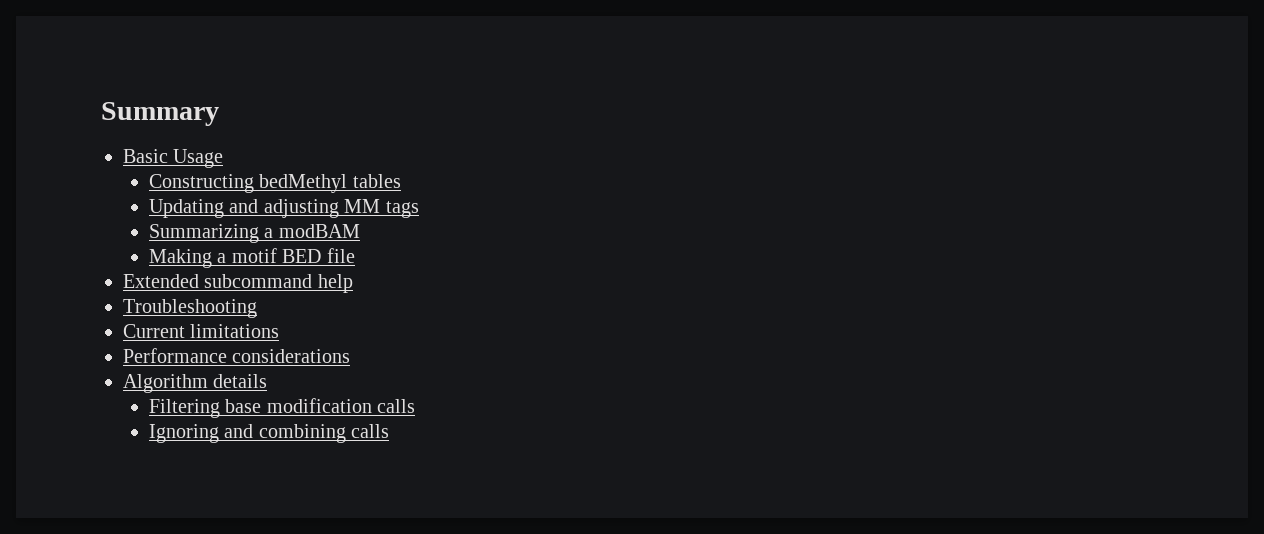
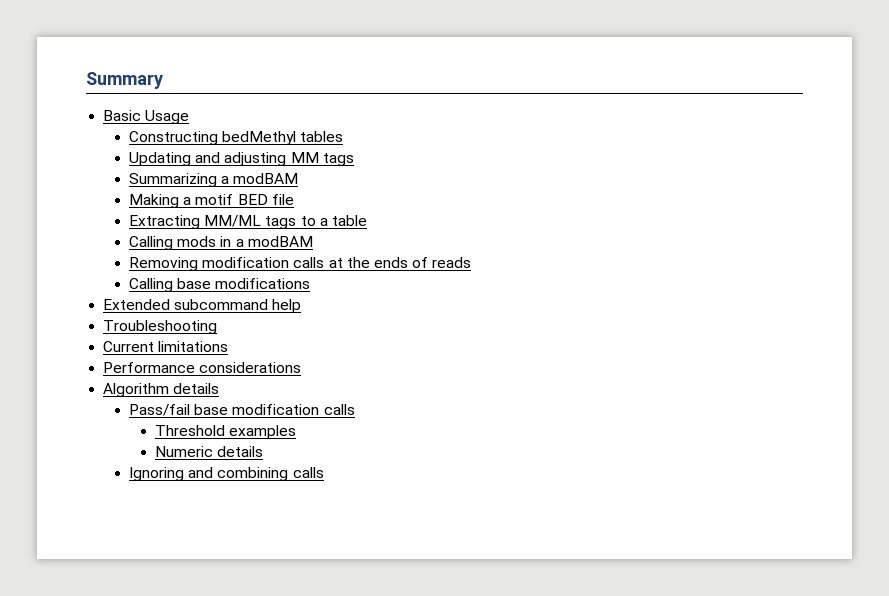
+ Extracting MM/ML tags to a table
+ Calling mods in a modBAM
+ Removing modification calls at the ends of reads
+ Calling base modifications
- Filtering base modification calls
+ Pass/fail base modification calls
+ Threshold examples
+ Numeric details

